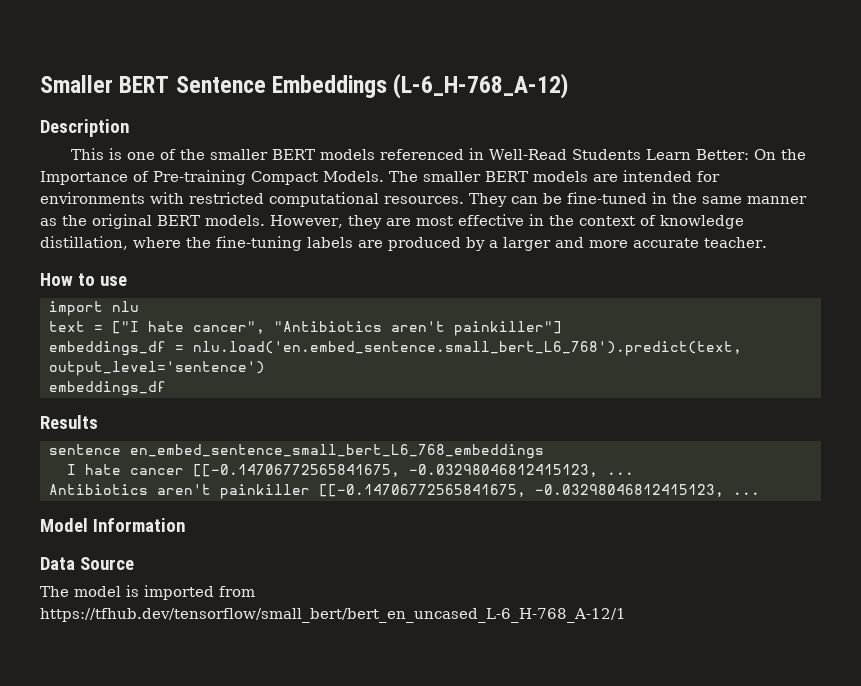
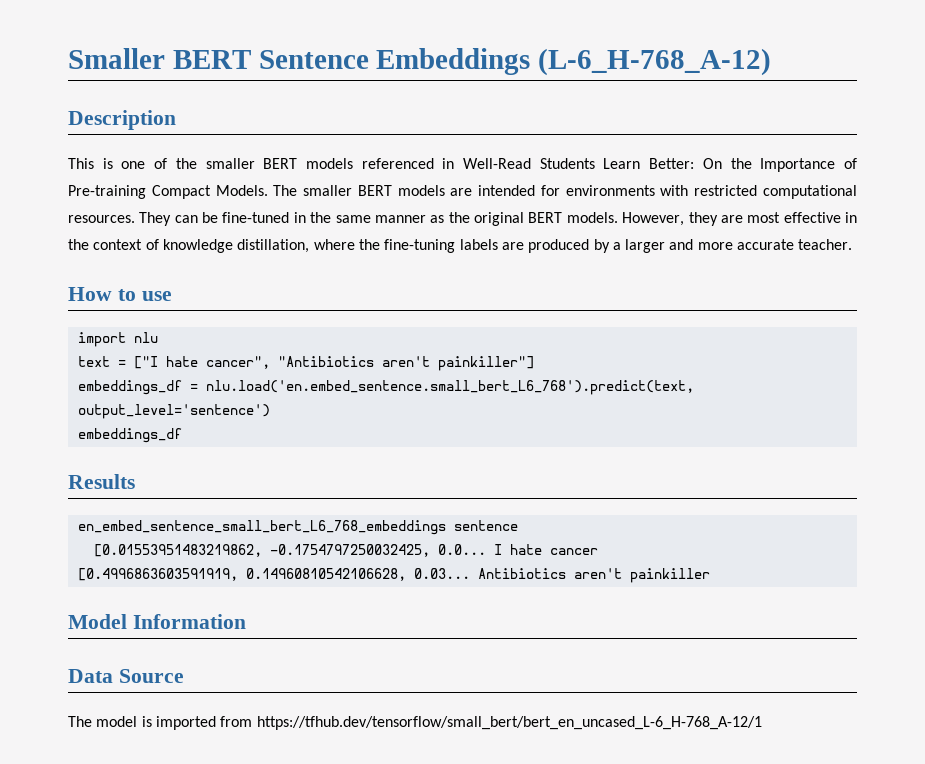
- sentence en_embed_sentence_small_bert_L6_768_embeddings
- I hate cancer [[-0.14706772565841675, -0.03298046812415123, ...
- Antibiotics aren't painkiller [[-0.14706772565841675, -0.03298046812415123, ...
+ en_embed_sentence_small_bert_L6_768_embeddings sentence
+ [0.01553951483219862, -0.1754797250032425, 0.0... I hate cancer
+ [0.4996863603591919, 0.14960810542106628, 0.03... Antibiotics aren't painkiller

